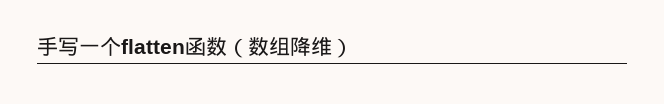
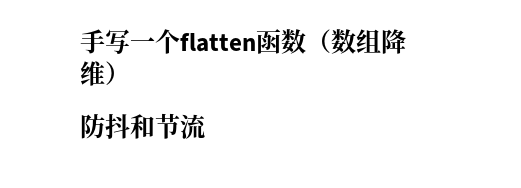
+ 防抖和节流

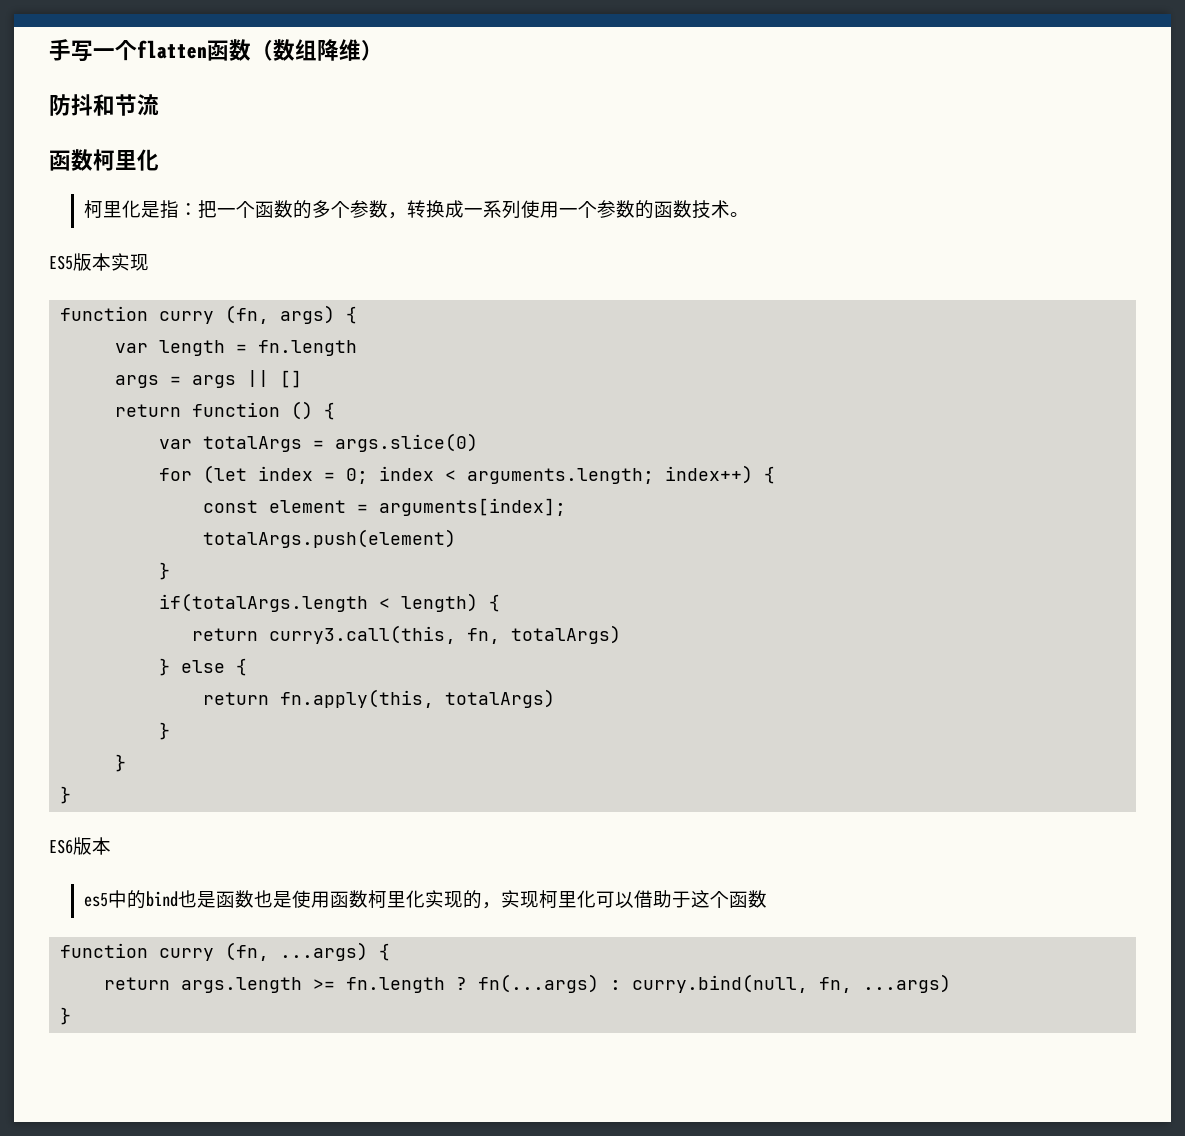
  防抖和节流
+ 函数柯里化
+ 柯里化是指：把一个函数的多个参数，转换成一系列使用一个参数的函数技术。
+ ES5版本实现
+ function curry (fn, args) {
+ var length = fn.length
+ args = args || []
+ return function () {
+ var totalArgs = args.slice(0)
+ for (let index = 0; index < arguments.length; index++) {
+ const element = arguments[index];
+ totalArgs.push(element)
+ }
+ if(totalArgs.length < length) {
+ return curry3.call(this, fn, totalArgs)
+ } else {
+ return fn.apply(this, totalArgs)
+ }
+ }
+ }
+ ES6版本
+ es5中的bind也是函数也是使用函数柯里化实现的，实现柯里化可以借助于这个函数
+ function curry (fn, ...args) {
+ return args.length >= fn.length ? fn(...args) : curry.bind(null, fn, ...args)
+ }

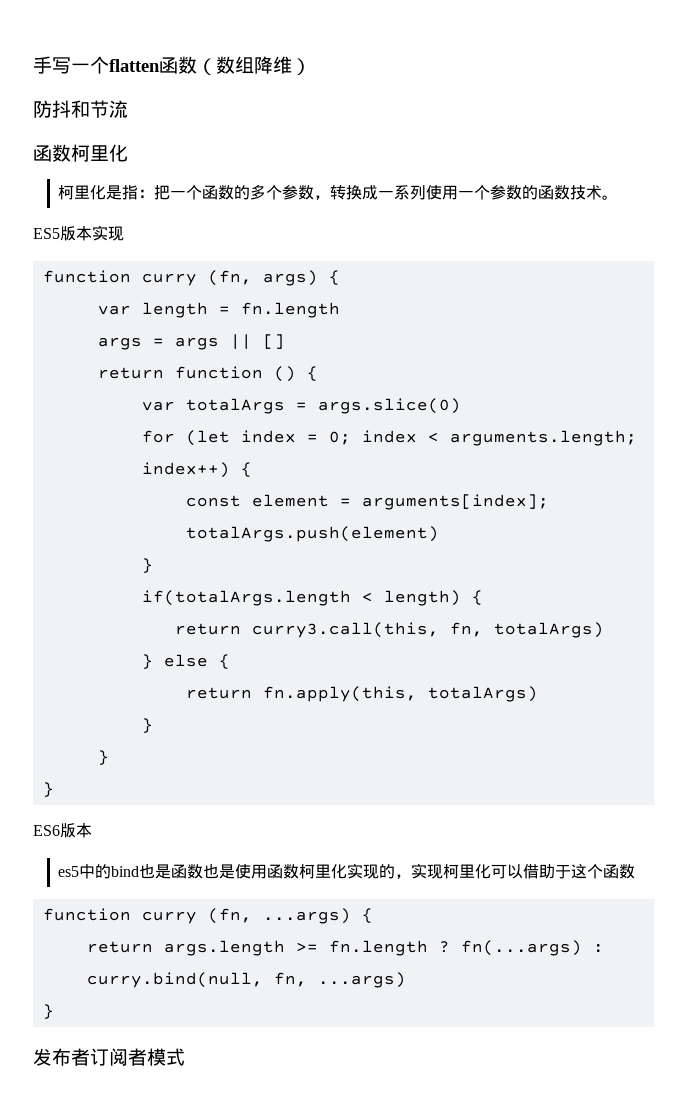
+ 发布者订阅者模式

